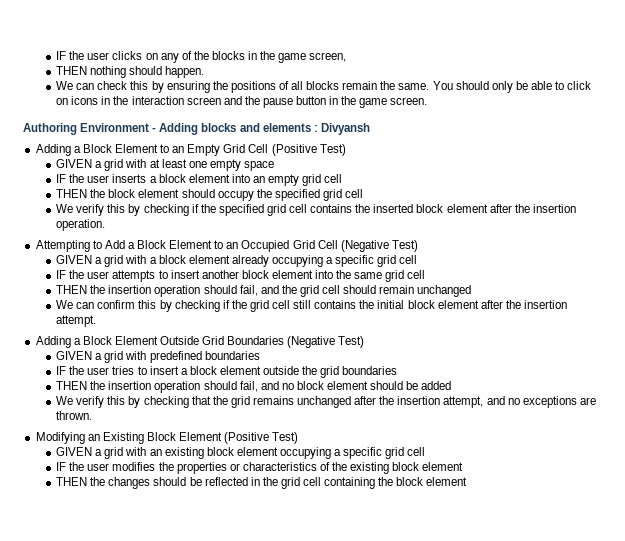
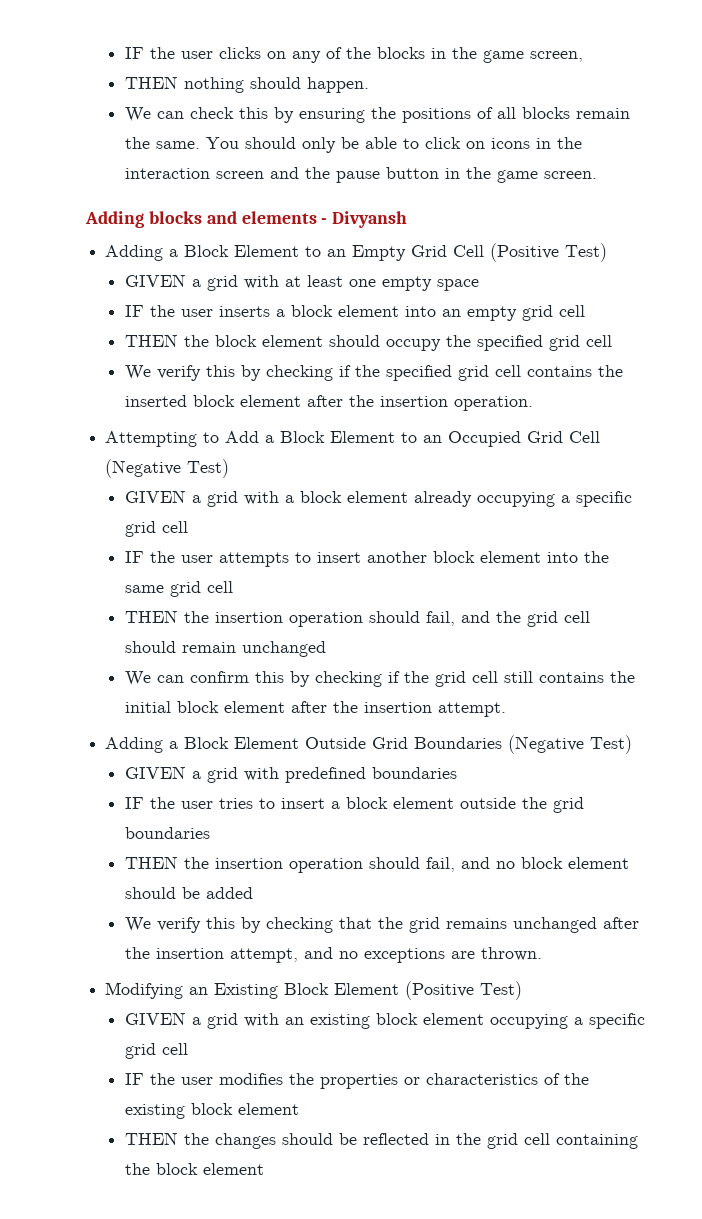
- Authoring Environment - Adding blocks and elements : Divyansh
+ Adding blocks and elements - Divyansh

